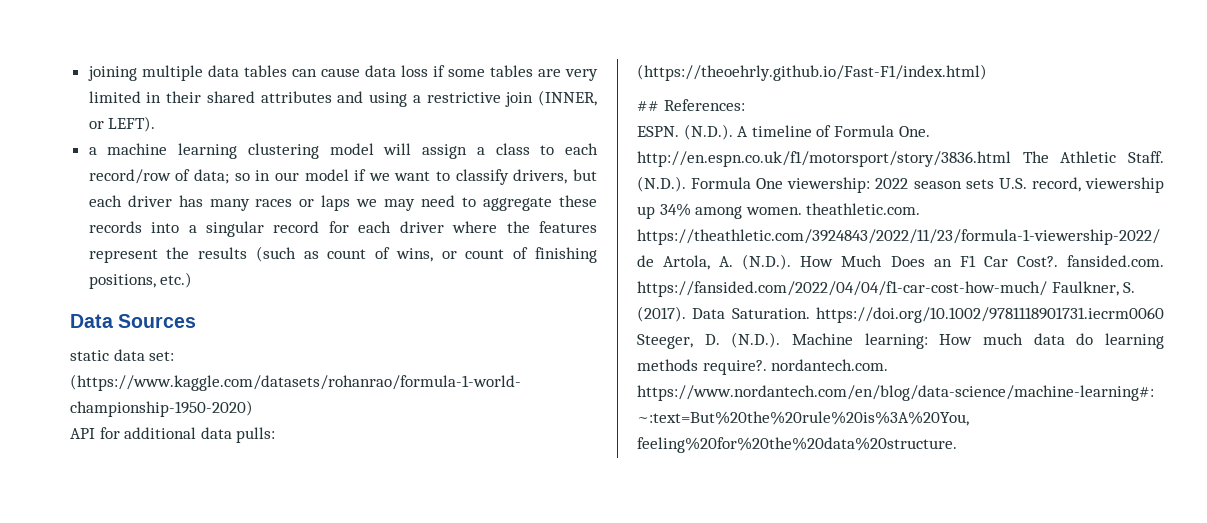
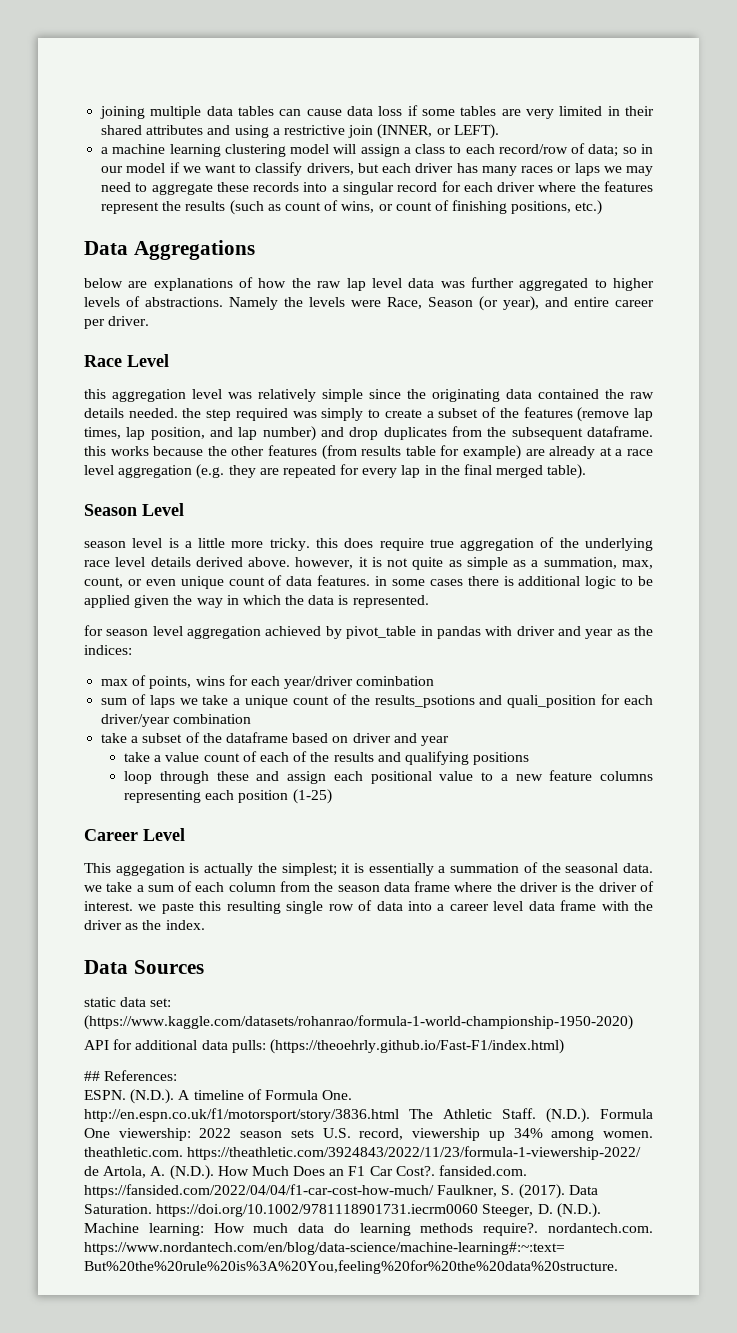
+ Data Aggregations
+ below are explanations of how the raw lap level data was further aggregated to higher levels of abstractions. Namely the levels were Race, Season (or year), and entire career per driver.
+ Race Level
+ this aggregation level was relatively simple since the originating data contained the raw details needed. the step required was simply to create a subset of the features (remove lap times, lap position, and lap number) and drop duplicates from the subsequent dataframe. this works because the other features (from results table for example) are already at a race level aggregation (e.g. they are repeated for every lap in the final merged table).
+ Season Level
+ season level is a little more tricky. this does require true aggregation of the underlying race level details derived above. however, it is not quite as simple as a summation, max, count, or even unique count of data features. in some cases there is additional logic to be applied given the way in which the data is represented.
+ for season level aggregation achieved by pivot_table in pandas with driver and year as the indices:
+ max of points, wins for each year/driver cominbation
+ sum of laps we take a unique count of the results_psotions and quali_position for each driver/year combination
+ take a subset of the dataframe based on driver and year
+ take a value count of each of the results and qualifying positions
+ loop through these and assign each positional value to a new feature columns representing each position (1-25)
+ Career Level
+ This aggegation is actually the simplest; it is essentially a summation of the seasonal data. we take a sum of each column from the season data frame where the driver is the driver of interest. we paste this resulting single row of data into a career level data frame with the driver as the index.

